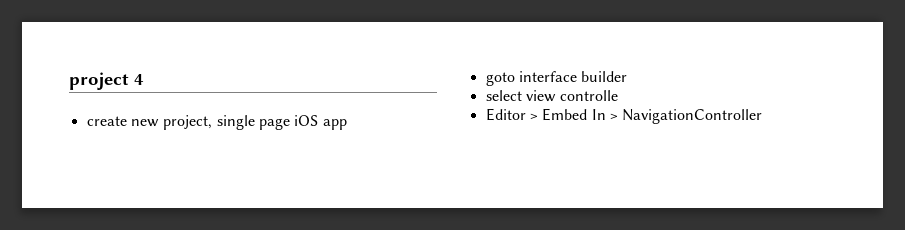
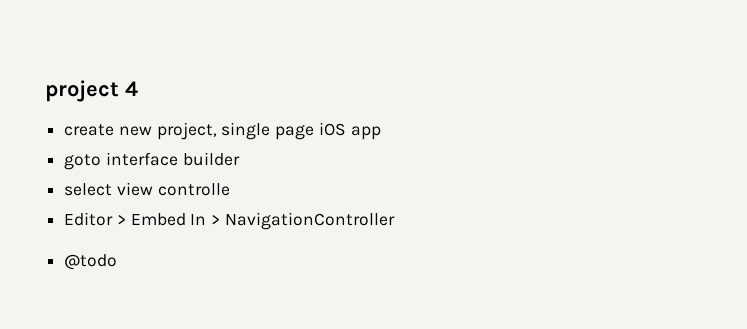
+ @todo

